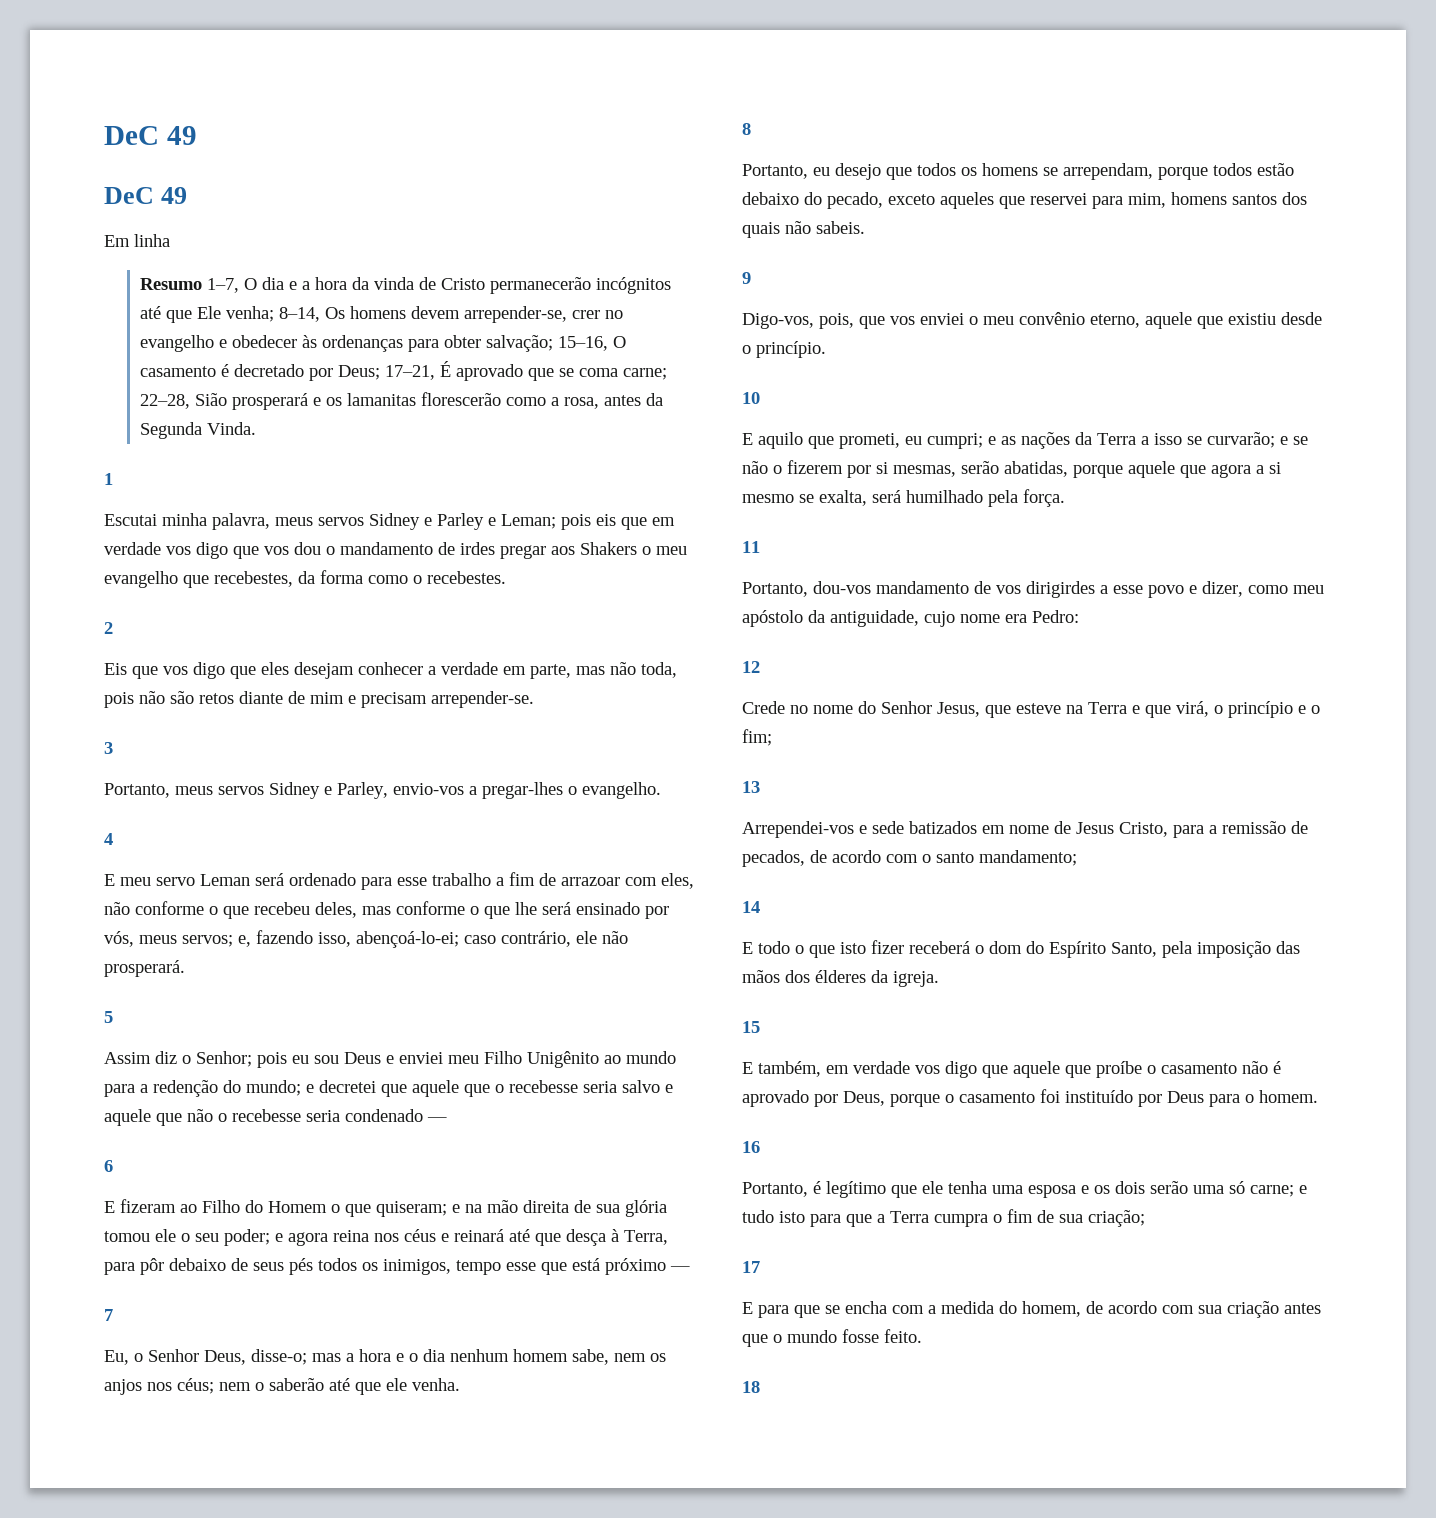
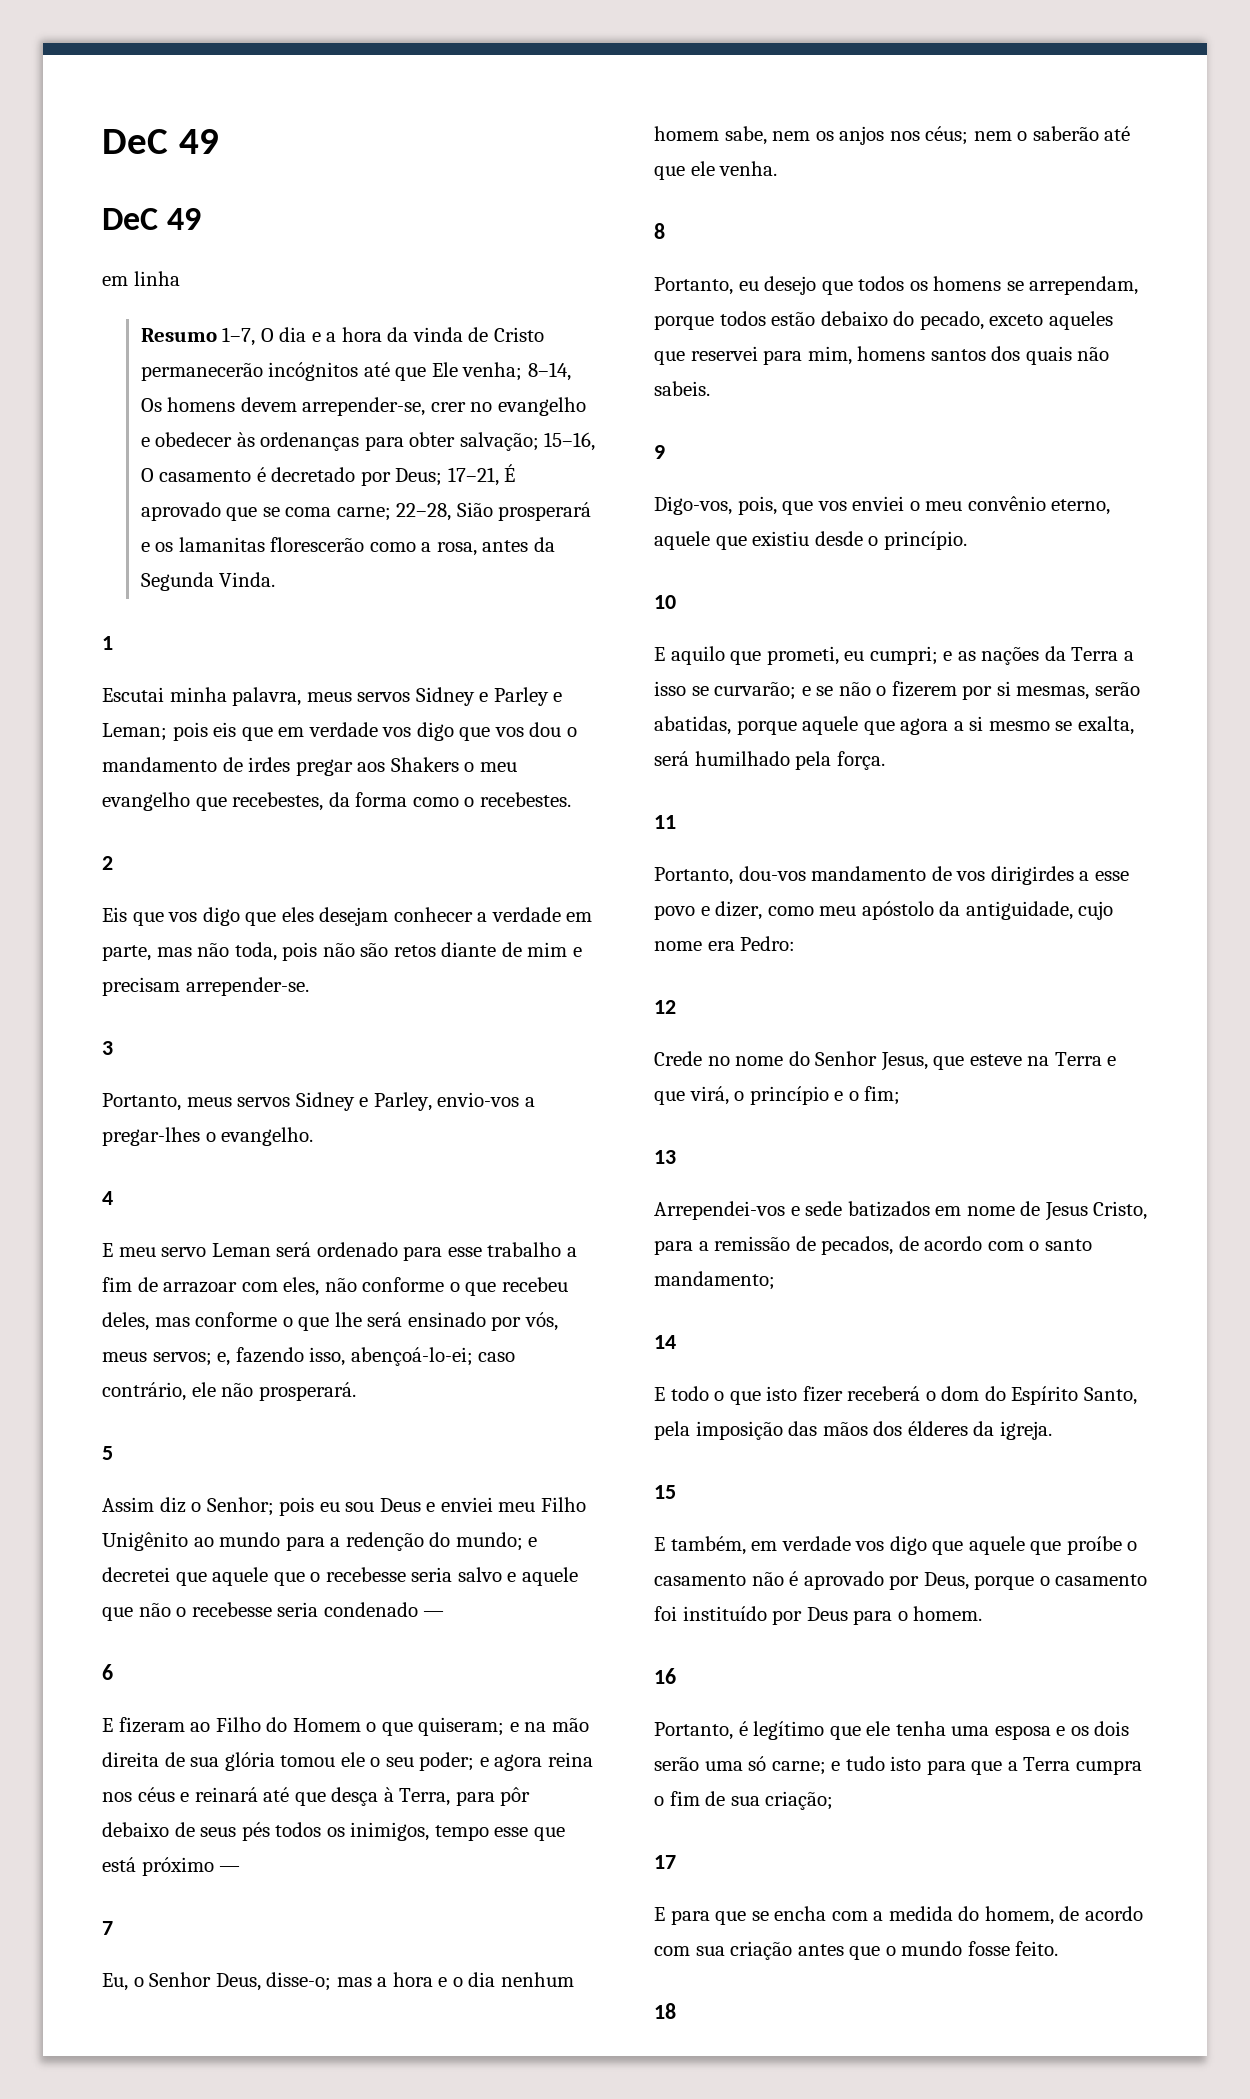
- Em linha
+ em linha

